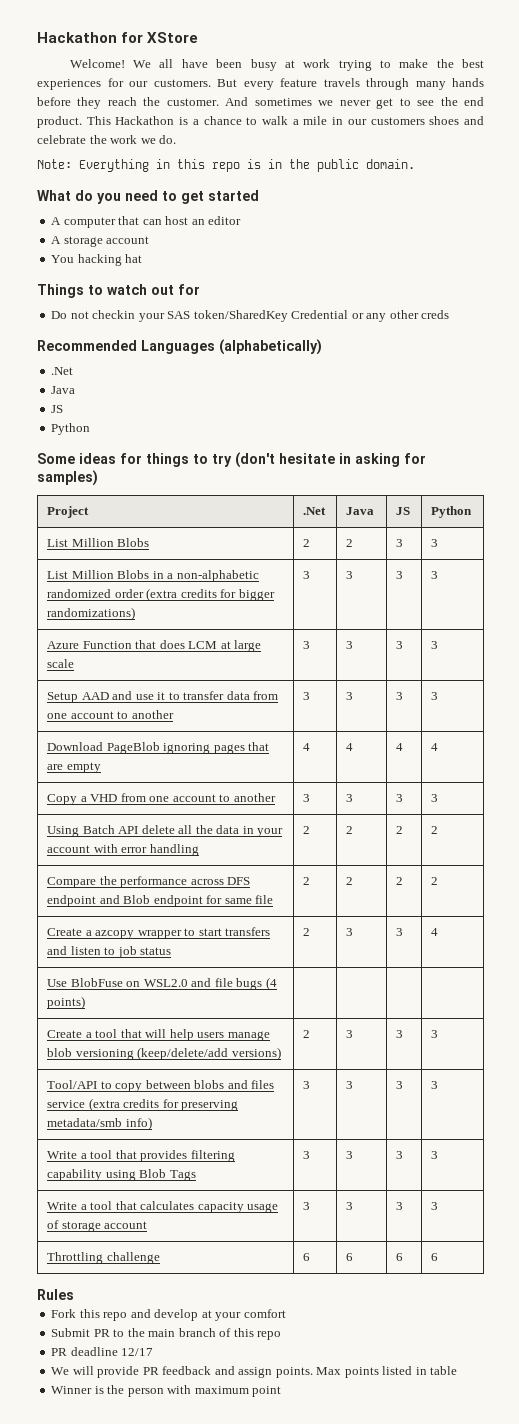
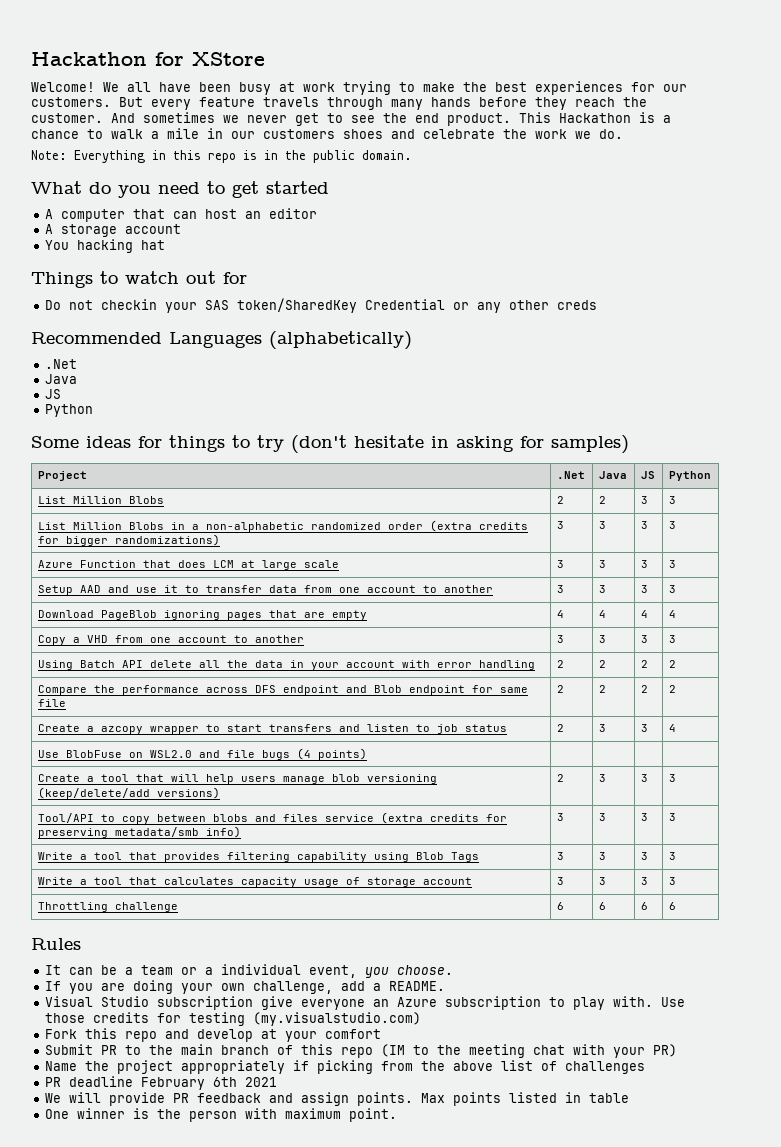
+ It can be a team or a individual event, you choose.
+ If you are doing your own challenge, add a README.
+ Visual Studio subscription give everyone an Azure subscription to play with. Use those credits for testing (my.visualstudio.com)
- Submit PR to the main branch of this repo
+ Submit PR to the main branch of this repo (IM to the meeting chat with your PR)
+ Name the project appropriately if picking from the above list of challenges
- PR deadline 12/17
+ PR deadline February 6th 2021
- Winner is the person with maximum point
+ One winner is the person with maximum point.

